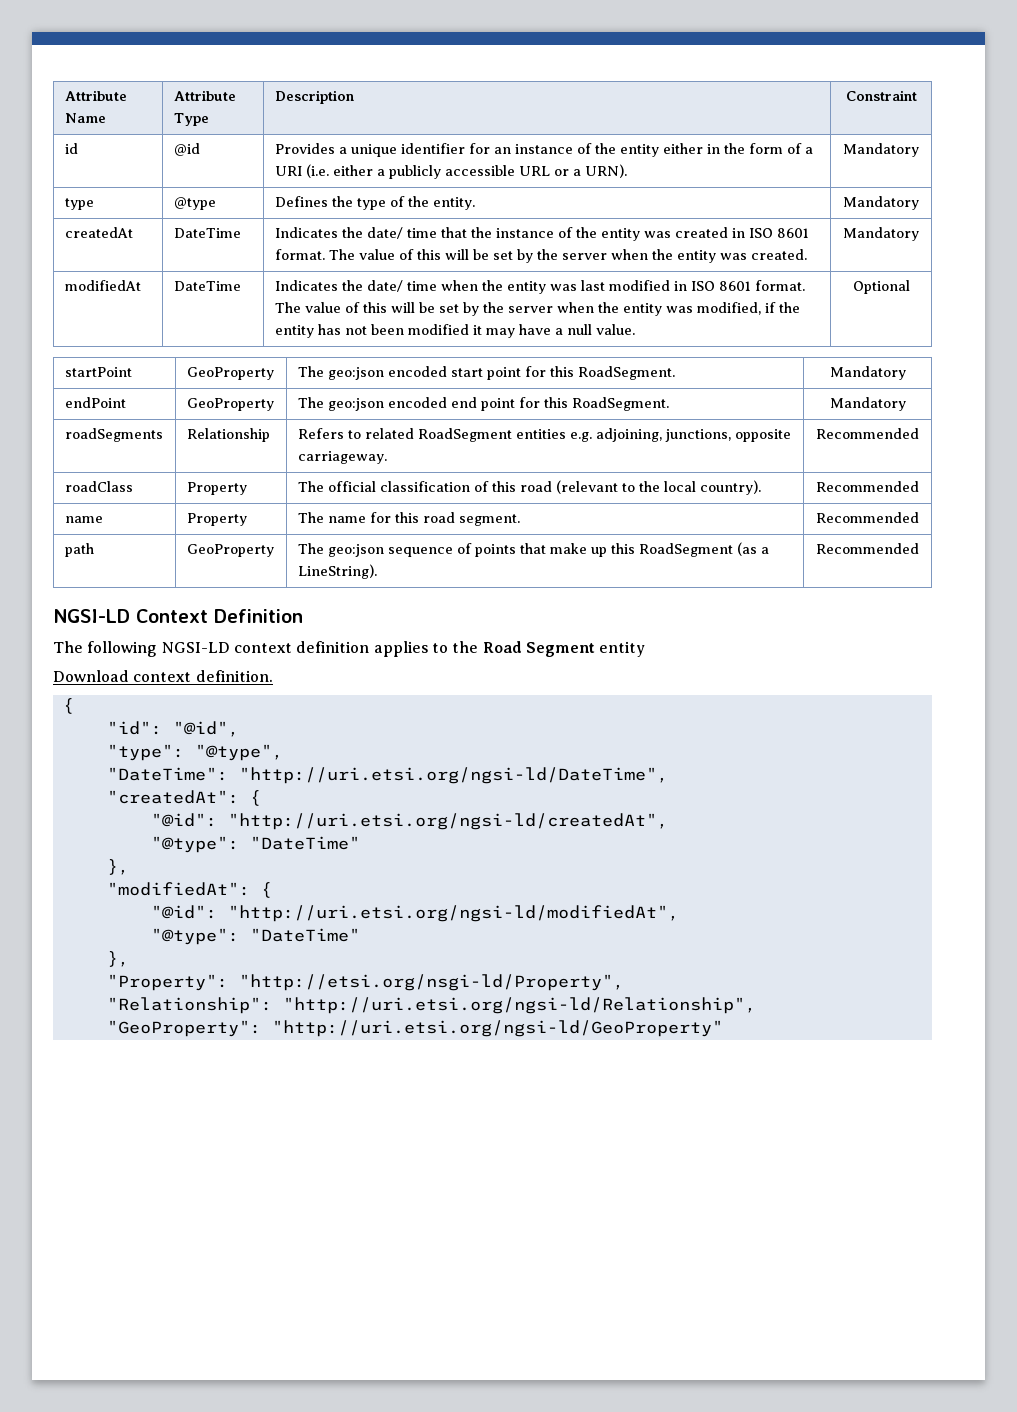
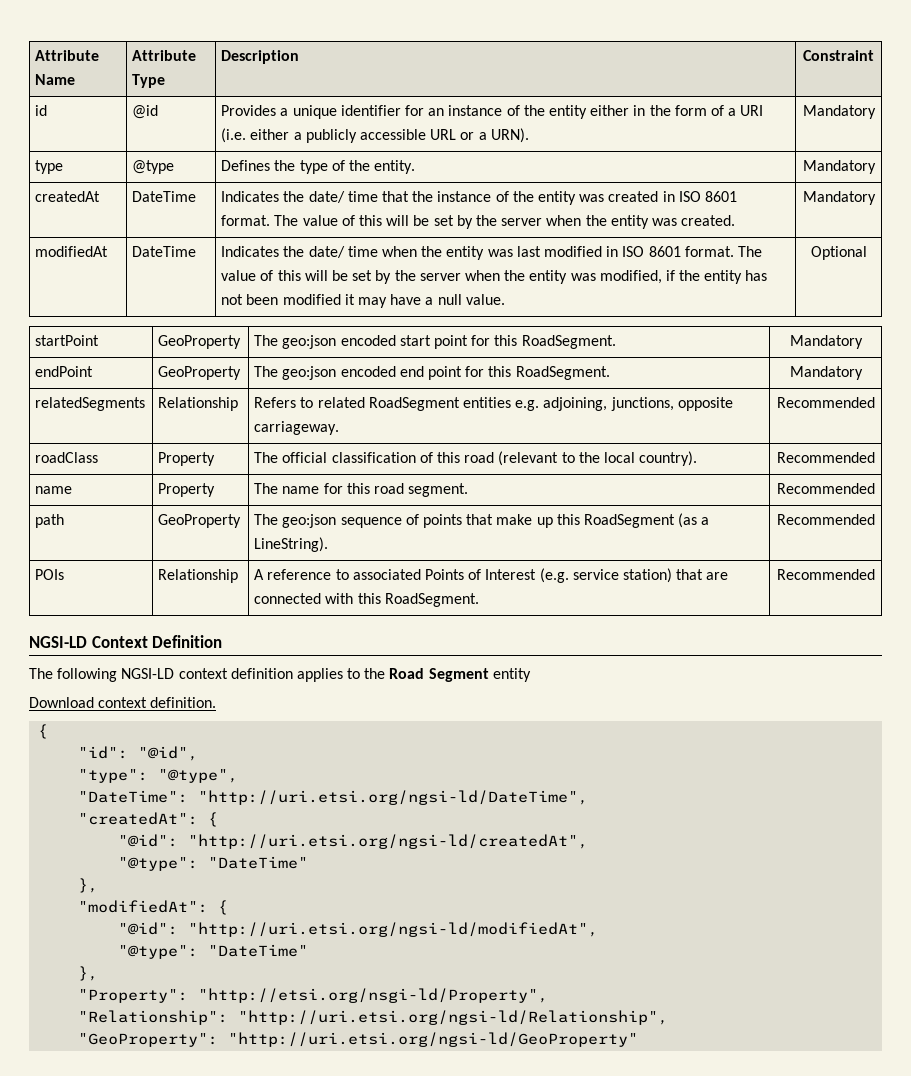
- roadSegments | Relationship | Refers to related RoadSegment entities e.g. adjoining, junctions, opposite carriageway. | Recommended
+ relatedSegments | Relationship | Refers to related RoadSegment entities e.g. adjoining, junctions, opposite carriageway. | Recommended
+ POIs | Relationship | A reference to associated Points of Interest (e.g. service station) that are connected with this RoadSegment. | Recommended

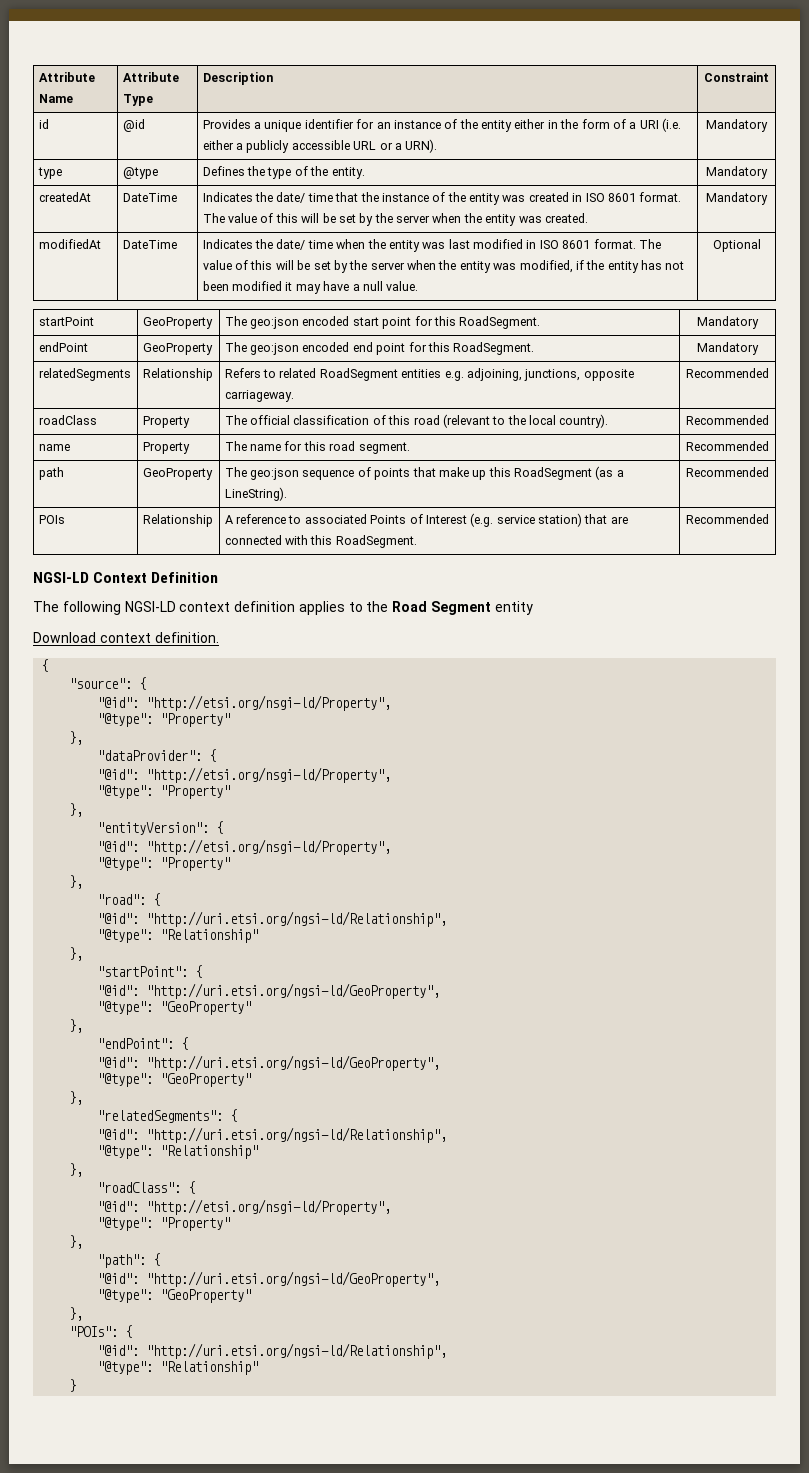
- "id": "@id",
- "type": "@type",
- "DateTime": "http://uri.etsi.org/ngsi-ld/DateTime",
- "createdAt": {
- "@id": "http://uri.etsi.org/ngsi-ld/createdAt",
- "@type": "DateTime"
+ "source": {
+ "@id": "http://etsi.org/nsgi-ld/Property",
+ "@type": "Property"
  },
- "modifiedAt": {
- "@id": "http://uri.etsi.org/ngsi-ld/modifiedAt",
- "@type": "DateTime"
+ "dataProvider": {
+ "@id": "http://etsi.org/nsgi-ld/Property",
+ "@type": "Property"
  },
- "Property": "http://etsi.org/nsgi-ld/Property",
- "Relationship": "http://uri.etsi.org/ngsi-ld/Relationship",
- "GeoProperty": "http://uri.etsi.org/ngsi-ld/GeoProperty"
+ "entityVersion": {
+ "@id": "http://etsi.org/nsgi-ld/Property",
+ "@type": "Property"
+ },
+ "road": {
+ "@id": "http://uri.etsi.org/ngsi-ld/Relationship",
+ "@type": "Relationship"
+ },
+ "startPoint": {
+ "@id": "http://uri.etsi.org/ngsi-ld/GeoProperty",
+ "@type": "GeoProperty"
+ },
+ "endPoint": {
+ "@id": "http://uri.etsi.org/ngsi-ld/GeoProperty",
+ "@type": "GeoProperty"
+ },
+ "relatedSegments": {
+ "@id": "http://uri.etsi.org/ngsi-ld/Relationship",
+ "@type": "Relationship"
+ },
+ "roadClass": {
+ "@id": "http://etsi.org/nsgi-ld/Property",
+ "@type": "Property"
+ },
+ "path": {
+ "@id": "http://uri.etsi.org/ngsi-ld/GeoProperty",
+ "@type": "GeoProperty"
+ },
+ "POIs": {
+ "@id": "http://uri.etsi.org/ngsi-ld/Relationship",
+ "@type": "Relationship"
+ }

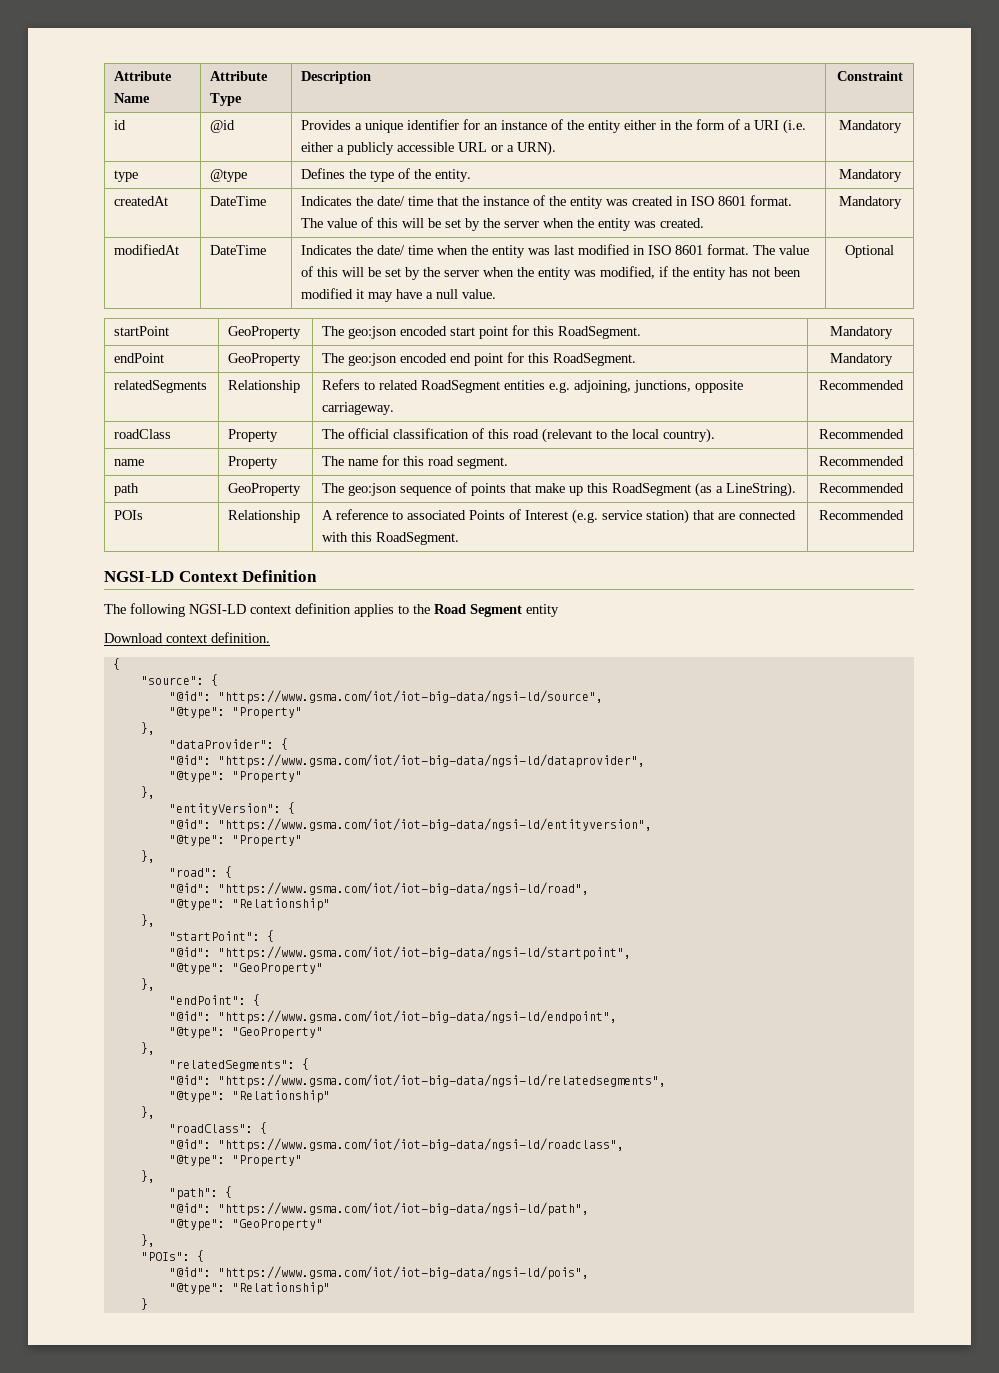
  "source": {
- "@id": "http://etsi.org/nsgi-ld/Property",
+ "@id": "https://www.gsma.com/iot/iot-big-data/ngsi-ld/source",
  "dataProvider": {
- "@id": "http://etsi.org/nsgi-ld/Property",
+ "@id": "https://www.gsma.com/iot/iot-big-data/ngsi-ld/dataprovider",
  "entityVersion": {
- "@id": "http://etsi.org/nsgi-ld/Property",
+ "@id": "https://www.gsma.com/iot/iot-big-data/ngsi-ld/entityversion",
  "road": {
- "@id": "http://uri.etsi.org/ngsi-ld/Relationship",
+ "@id": "https://www.gsma.com/iot/iot-big-data/ngsi-ld/road",
  "startPoint": {
- "@id": "http://uri.etsi.org/ngsi-ld/GeoProperty",
+ "@id": "https://www.gsma.com/iot/iot-big-data/ngsi-ld/startpoint",
  "endPoint": {
- "@id": "http://uri.etsi.org/ngsi-ld/GeoProperty",
+ "@id": "https://www.gsma.com/iot/iot-big-data/ngsi-ld/endpoint",
  "relatedSegments": {
- "@id": "http://uri.etsi.org/ngsi-ld/Relationship",
+ "@id": "https://www.gsma.com/iot/iot-big-data/ngsi-ld/relatedsegments",
  "roadClass": {
- "@id": "http://etsi.org/nsgi-ld/Property",
+ "@id": "https://www.gsma.com/iot/iot-big-data/ngsi-ld/roadclass",
  "path": {
- "@id": "http://uri.etsi.org/ngsi-ld/GeoProperty",
+ "@id": "https://www.gsma.com/iot/iot-big-data/ngsi-ld/path",
  "POIs": {
- "@id": "http://uri.etsi.org/ngsi-ld/Relationship",
+ "@id": "https://www.gsma.com/iot/iot-big-data/ngsi-ld/pois",

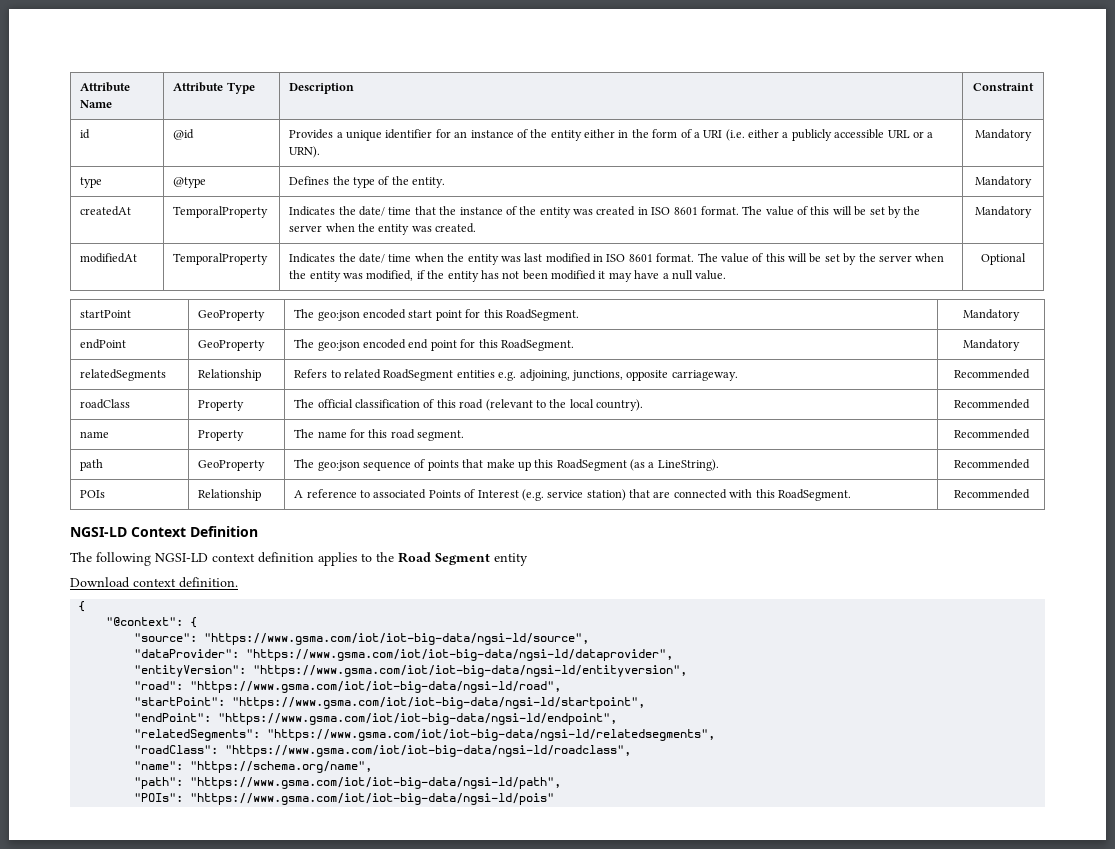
- createdAt | DateTime | Indicates the date/ time that the instance of the entity was created in ISO 8601 format. The value of this will be set by the server when the entity was created. | Mandatory
+ createdAt | TemporalProperty | Indicates the date/ time that the instance of the entity was created in ISO 8601 format. The value of this will be set by the server when the entity was created. | Mandatory
- modifiedAt | DateTime
+ modifiedAt | TemporalProperty
- "source": {
- "@id": "https://www.gsma.com/iot/iot-big-data/ngsi-ld/source",
- "@type": "Property"
- },
+ "@context": {
+ "source": "https://www.gsma.com/iot/iot-big-data/ngsi-ld/source",
- "dataProvider": {
- "@id": "https://www.gsma.com/iot/iot-big-data/ngsi-ld/dataprovider",
- "@type": "Property"
- },
+ "dataProvider": "https://www.gsma.com/iot/iot-big-data/ngsi-ld/dataprovider",
- "entityVersion": {
- "@id": "https://www.gsma.com/iot/iot-big-data/ngsi-ld/entityversion",
- "@type": "Property"
- },
+ "entityVersion": "https://www.gsma.com/iot/iot-big-data/ngsi-ld/entityversion",
- "road": {
- "@id": "https://www.gsma.com/iot/iot-big-data/ngsi-ld/road",
- "@type": "Relationship"
- },
+ "road": "https://www.gsma.com/iot/iot-big-data/ngsi-ld/road",
- "startPoint": {
- "@id": "https://www.gsma.com/iot/iot-big-data/ngsi-ld/startpoint",
- "@type": "GeoProperty"
- },
+ "startPoint": "https://www.gsma.com/iot/iot-big-data/ngsi-ld/startpoint",
- "endPoint": {
- "@id": "https://www.gsma.com/iot/iot-big-data/ngsi-ld/endpoint",
- "@type": "GeoProperty"
- },
+ "endPoint": "https://www.gsma.com/iot/iot-big-data/ngsi-ld/endpoint",
- "relatedSegments": {
- "@id": "https://www.gsma.com/iot/iot-big-data/ngsi-ld/relatedsegments",
- "@type": "Relationship"
- },
+ "relatedSegments": "https://www.gsma.com/iot/iot-big-data/ngsi-ld/relatedsegments",
- "roadClass": {
- "@id": "https://www.gsma.com/iot/iot-big-data/ngsi-ld/roadclass",
- "@type": "Property"
- },
+ "roadClass": "https://www.gsma.com/iot/iot-big-data/ngsi-ld/roadclass",
+ "name": "https://schema.org/name",
- "path": {
- "@id": "https://www.gsma.com/iot/iot-big-data/ngsi-ld/path",
- "@type": "GeoProperty"
- },
- "POIs": {
- "@id": "https://www.gsma.com/iot/iot-big-data/ngsi-ld/pois",
- "@type": "Relationship"
- }
+ "path": "https://www.gsma.com/iot/iot-big-data/ngsi-ld/path",
+ "POIs": "https://www.gsma.com/iot/iot-big-data/ngsi-ld/pois"

